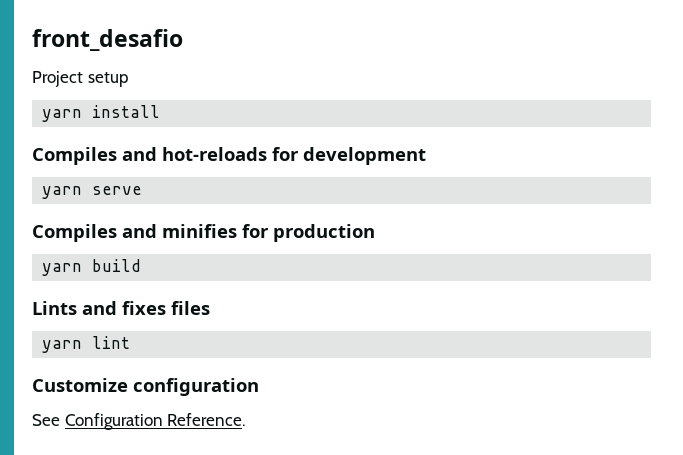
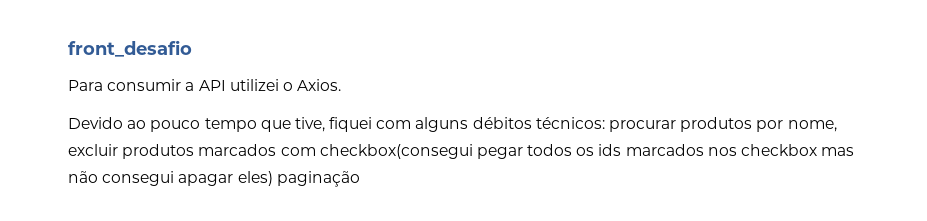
- Project setup
- yarn install
- Compiles and hot-reloads for development
- yarn serve
- Compiles and minifies for production
- yarn build
- Lints and fixes files
- yarn lint
- Customize configuration
- See Configuration Reference.
+ Para consumir a API utilizei o Axios.
+ Devido ao pouco tempo que tive, fiquei com alguns débitos técnicos: procurar produtos por nome, excluir produtos marcados com checkbox(consegui pegar todos os ids marcados nos checkbox mas não consegui apagar eles) paginação

